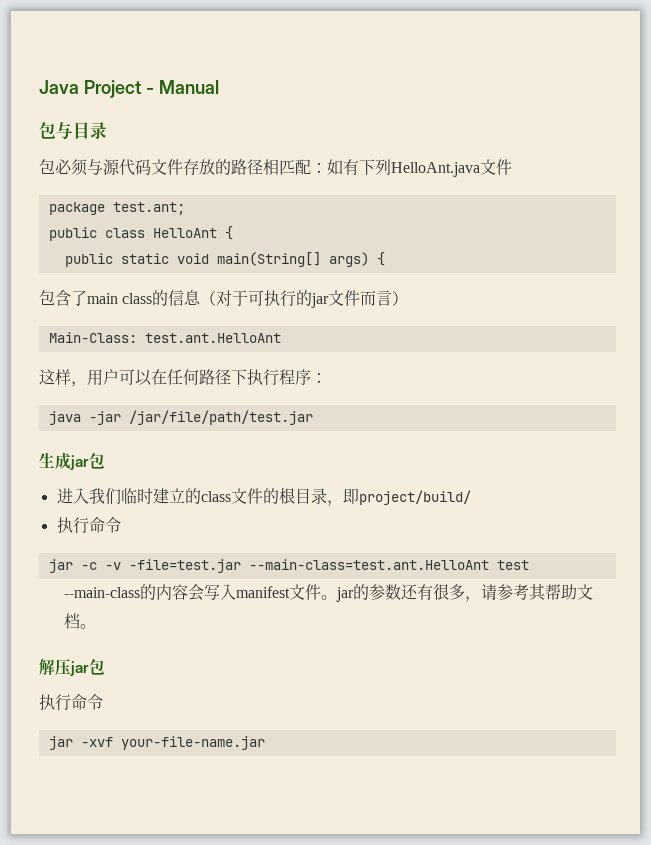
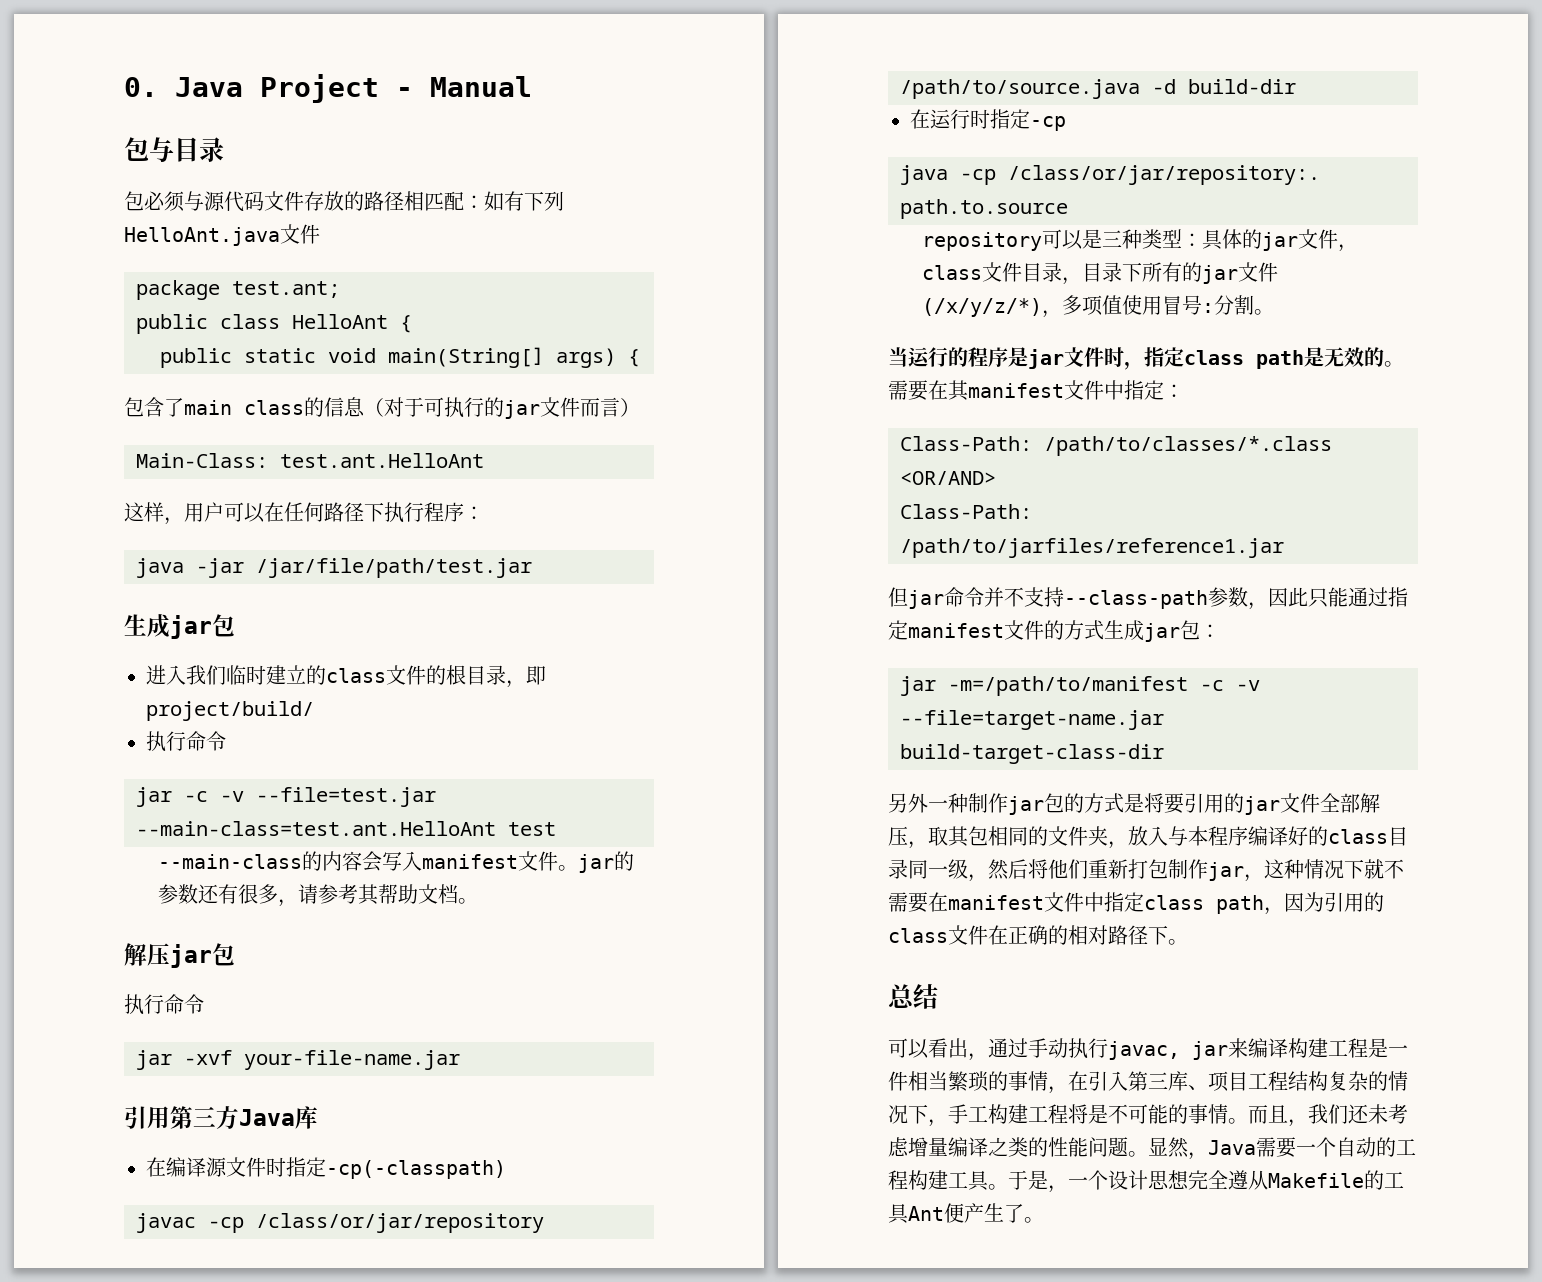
- Java Project - Manual
+ 0. Java Project - Manual
- jar -c -v -file=test.jar --main-class=test.ant.HelloAnt test
+ jar -c -v --file=test.jar --main-class=test.ant.HelloAnt test
+ 引用第三方Java库
+ 在编译源文件时指定-cp(-classpath)
+ javac -cp /class/or/jar/repository /path/to/source.java -d build-dir
+ 在运行时指定-cp
+ java -cp /class/or/jar/repository:. path.to.source
+ repository可以是三种类型：具体的jar文件，class文件目录，目录下所有的jar文件(/x/y/z/*)，多项值使用冒号:分割。
+ 当运行的程序是jar文件时，指定class path是无效的。需要在其manifest文件中指定：
+ Class-Path: /path/to/classes/*.class <OR/AND>
+ Class-Path: /path/to/jarfiles/reference1.jar
+ 但jar命令并不支持--class-path参数，因此只能通过指定manifest文件的方式生成jar包：
+ jar -m=/path/to/manifest -c -v --file=target-name.jar build-target-class-dir
+ 另外一种制作jar包的方式是将要引用的jar文件全部解压，取其包相同的文件夹，放入与本程序编译好的class目录同一级，然后将他们重新打包制作jar，这种情况下就不需要在manifest文件中指定class path，因为引用的class文件在正确的相对路径下。
+ 总结
+ 可以看出，通过手动执行javac, jar来编译构建工程是一件相当繁琐的事情，在引入第三库、项目工程结构复杂的情况下，手工构建工程将是不可能的事情。而且，我们还未考虑增量编译之类的性能问题。显然，Java需要一个自动的工程构建工具。于是，一个设计思想完全遵从Makefile的工具Ant便产生了。

